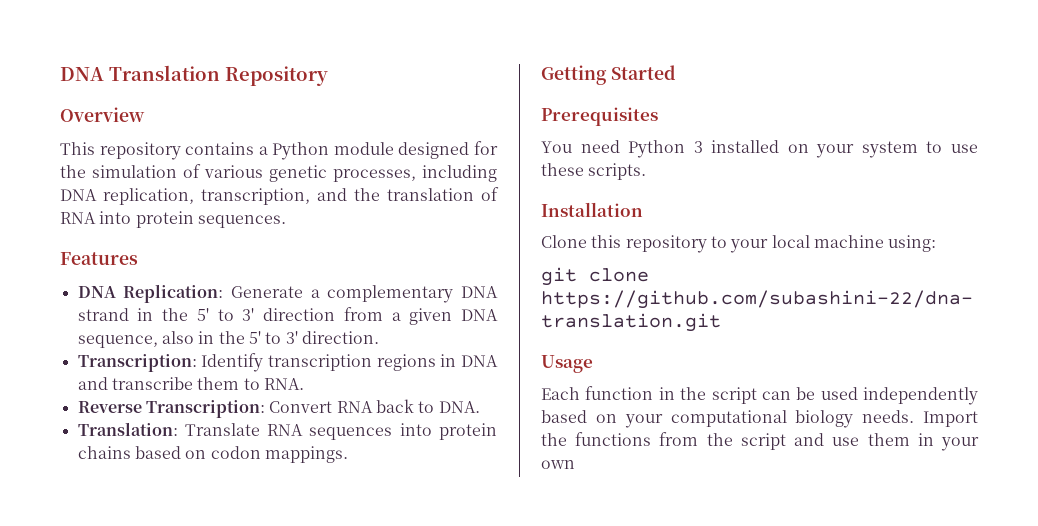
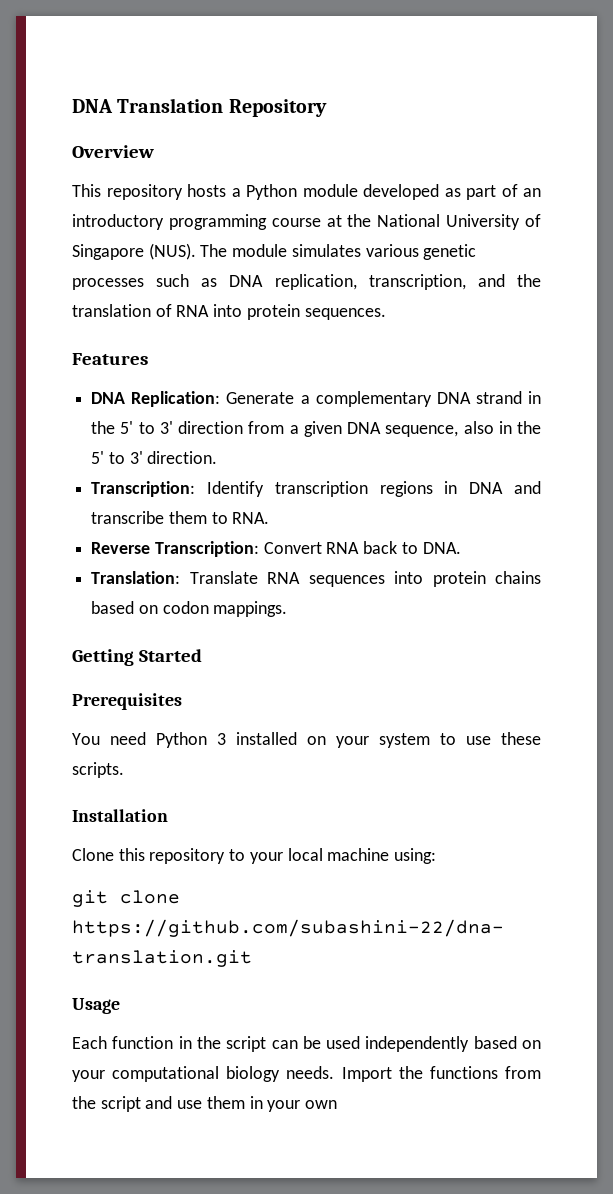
- This repository contains a Python module designed for the simulation of various genetic processes, including DNA replication, transcription, and the translation of RNA into protein sequences.
+ This repository hosts a Python module developed as part of an introductory programming course at the National University of Singapore (NUS). The module simulates various genetic processes such as DNA replication, transcription, and the translation of RNA into protein sequences.

